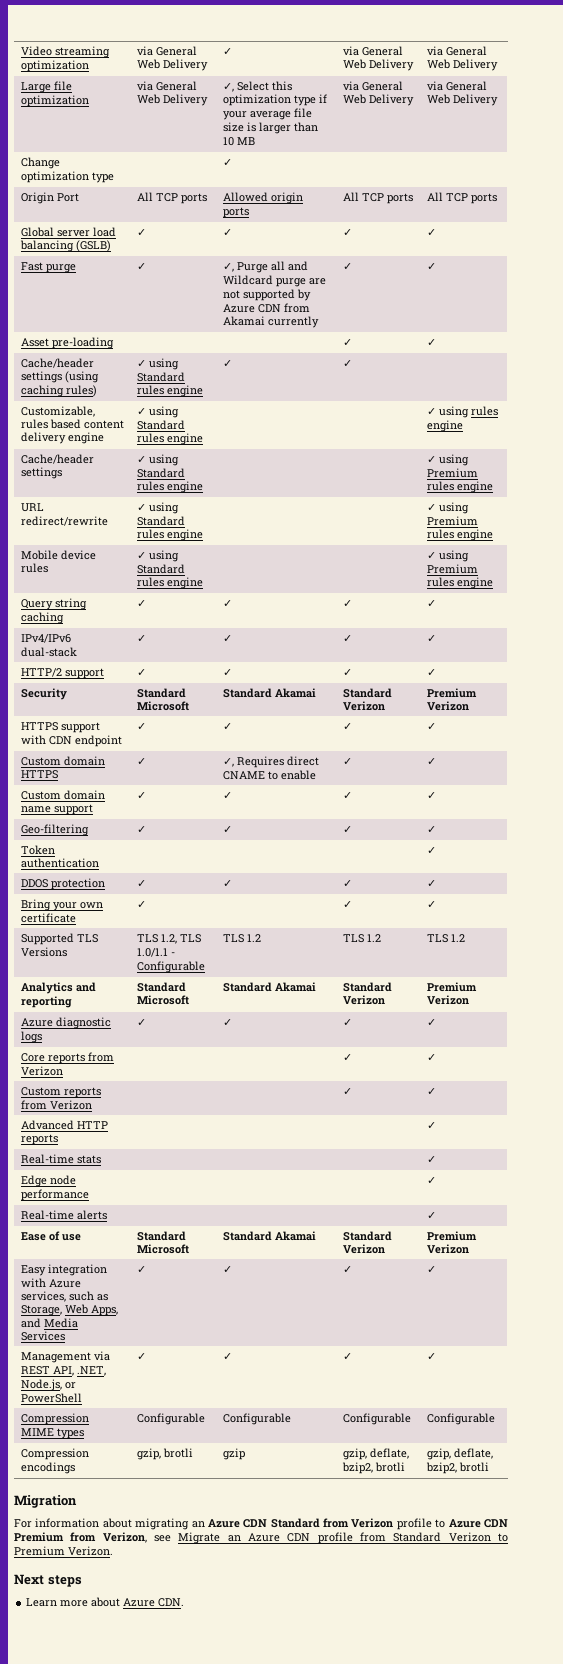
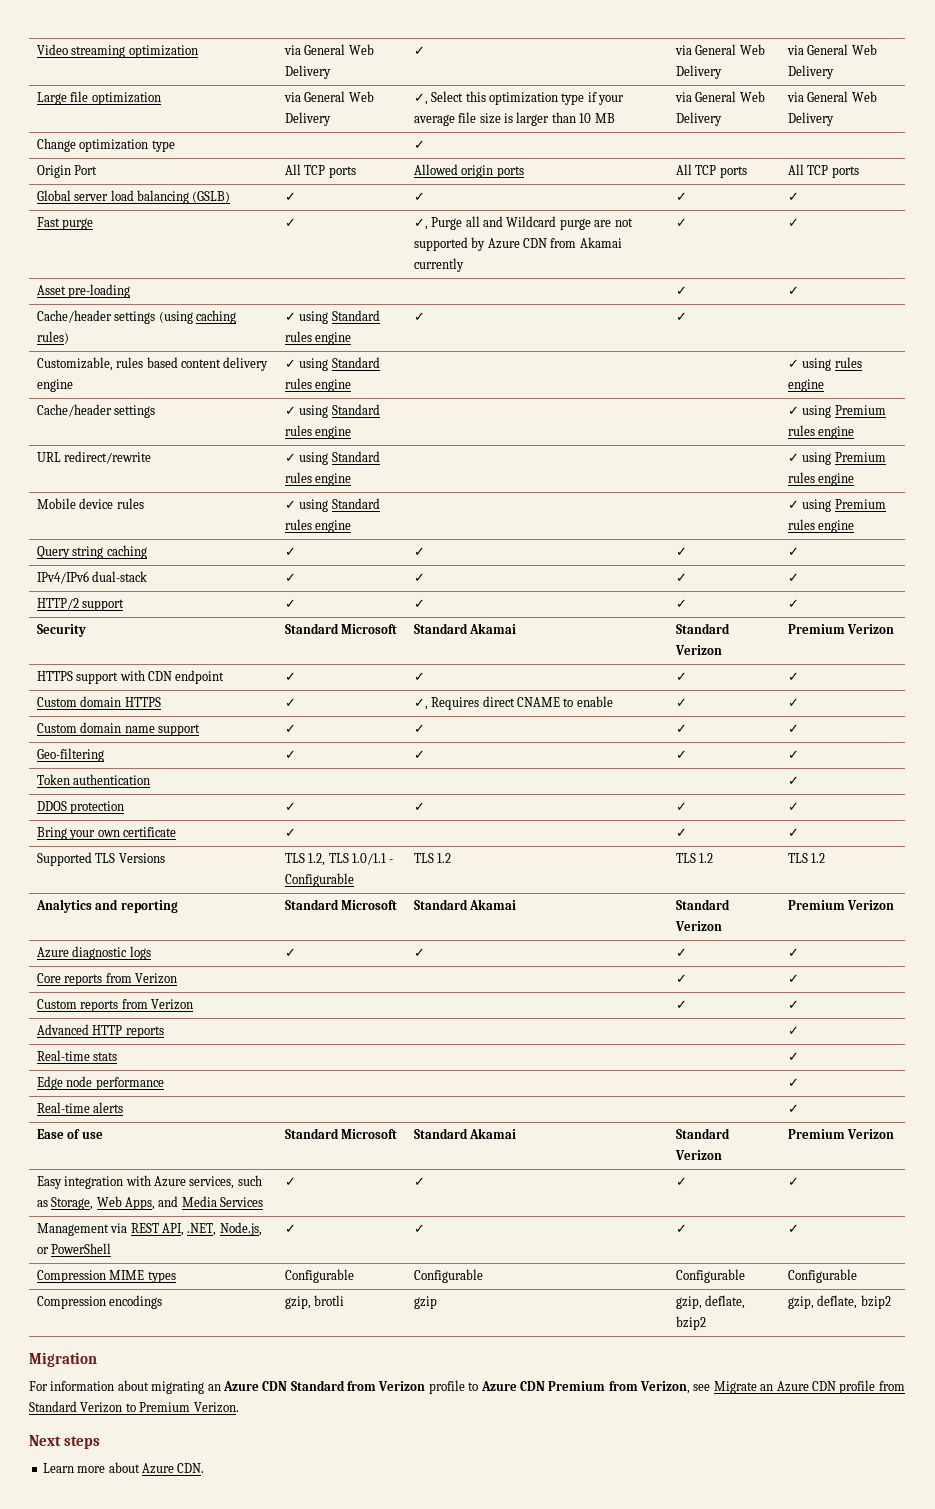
- Compression encodings | gzip, brotli | gzip | gzip, deflate, bzip2, brotli | gzip, deflate, bzip2, brotli
+ Compression encodings | gzip, brotli | gzip | gzip, deflate, bzip2 | gzip, deflate, bzip2

